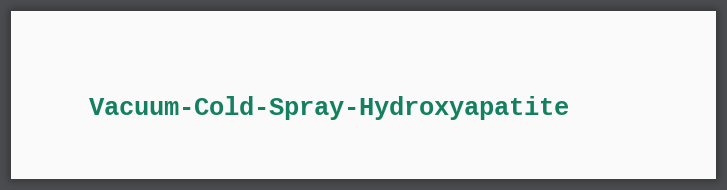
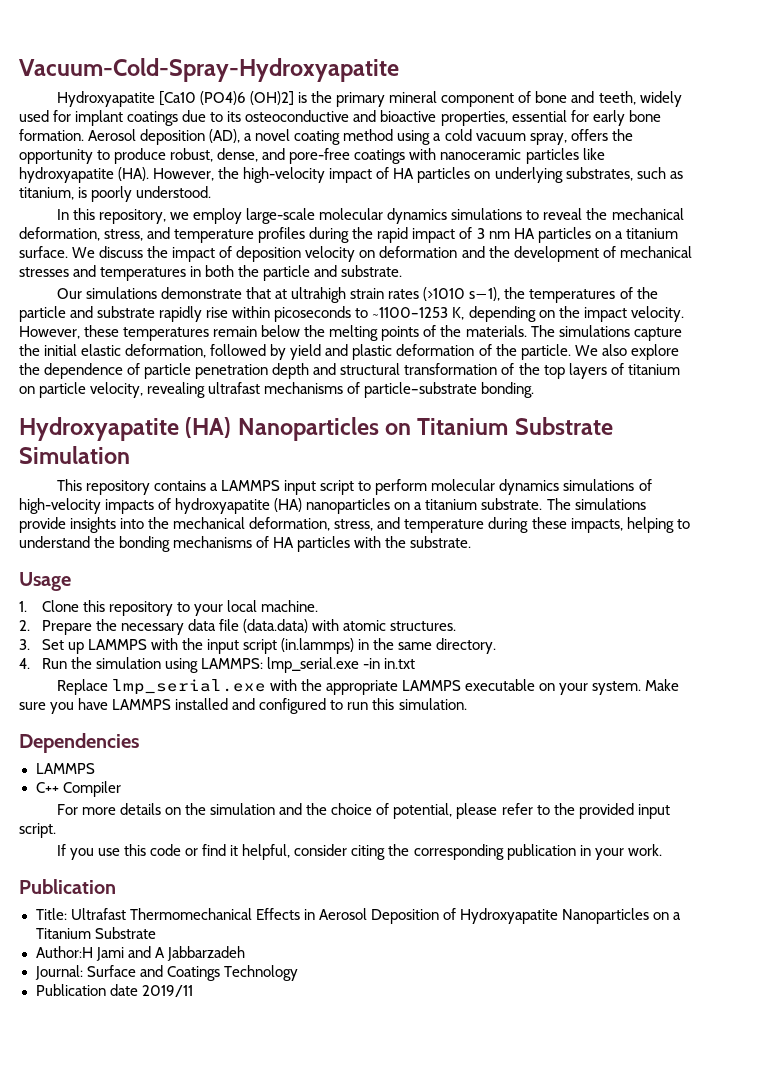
+ Hydroxyapatite [Ca10 (PO4)6 (OH)2] is the primary mineral component of bone and teeth, widely used for implant coatings due to its osteoconductive and bioactive properties, essential for early bone formation. Aerosol deposition (AD), a novel coating method using a cold vacuum spray, offers the opportunity to produce robust, dense, and pore-free coatings with nanoceramic particles like hydroxyapatite (HA). However, the high-velocity impact of HA particles on underlying substrates, such as titanium, is poorly understood.
+ In this repository, we employ large-scale molecular dynamics simulations to reveal the mechanical deformation, stress, and temperature profiles during the rapid impact of 3 nm HA particles on a titanium surface. We discuss the impact of deposition velocity on deformation and the development of mechanical stresses and temperatures in both the particle and substrate.
+ Our simulations demonstrate that at ultrahigh strain rates (>1010 s−1), the temperatures of the particle and substrate rapidly rise within picoseconds to ~1100–1253 K, depending on the impact velocity. However, these temperatures remain below the melting points of the materials. The simulations capture the initial elastic deformation, followed by yield and plastic deformation of the particle. We also explore the dependence of particle penetration depth and structural transformation of the top layers of titanium on particle velocity, revealing ultrafast mechanisms of particle–substrate bonding.
+ Hydroxyapatite (HA) Nanoparticles on Titanium Substrate Simulation
+ This repository contains a LAMMPS input script to perform molecular dynamics simulations of high-velocity impacts of hydroxyapatite (HA) nanoparticles on a titanium substrate. The simulations provide insights into the mechanical deformation, stress, and temperature during these impacts, helping to understand the bonding mechanisms of HA particles with the substrate.
+ Usage
+ 1. Clone this repository to your local machine.
+ 2. Prepare the necessary data file (data.data) with atomic structures.
+ 3. Set up LAMMPS with the input script (in.lammps) in the same directory.
+ 4. Run the simulation using LAMMPS: lmp_serial.exe -in in.txt
+ Replace lmp_serial.exe with the appropriate LAMMPS executable on your system. Make sure you have LAMMPS installed and configured to run this simulation.
+ Dependencies
+ LAMMPS
+ C++ Compiler
+ For more details on the simulation and the choice of potential, please refer to the provided input script.
+ If you use this code or find it helpful, consider citing the corresponding publication in your work.
+ Publication
+ Title: Ultrafast Thermomechanical Effects in Aerosol Deposition of Hydroxyapatite Nanoparticles on a Titanium Substrate
+ Author:H Jami and A Jabbarzadeh
+ Journal: Surface and Coatings Technology
+ Publication date 2019/11

